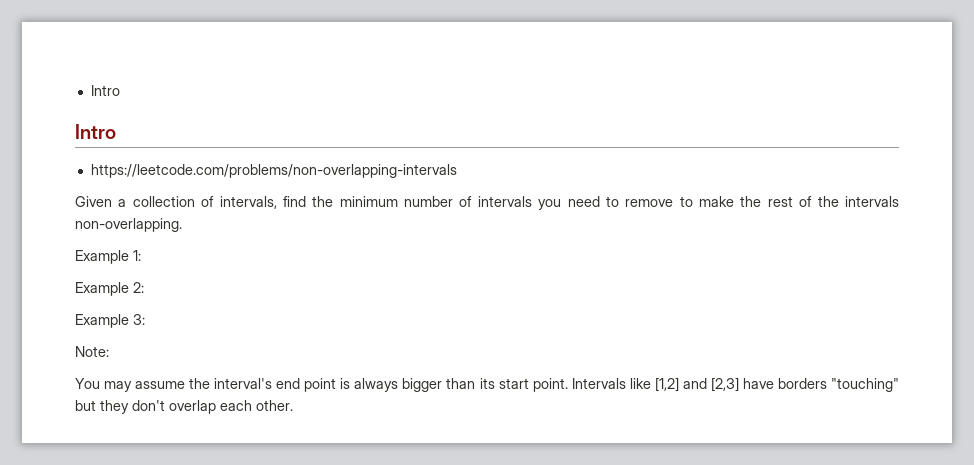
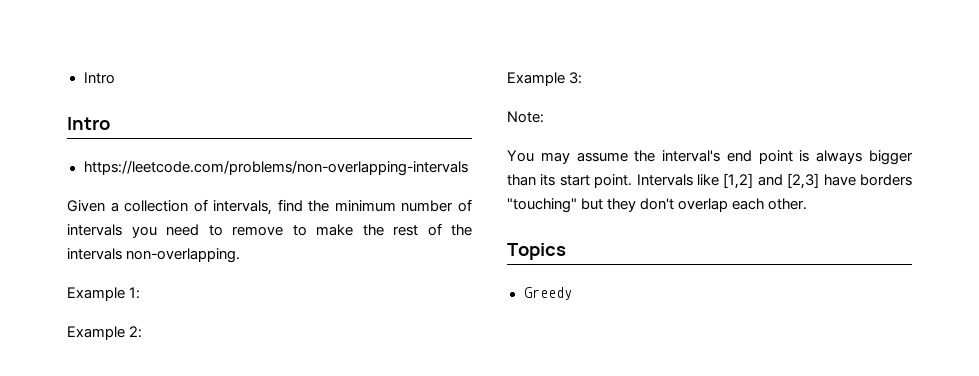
+ Topics
+ Greedy

